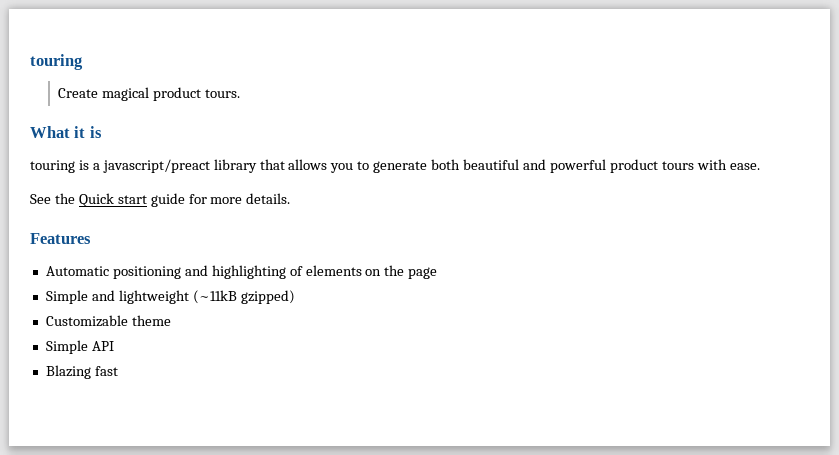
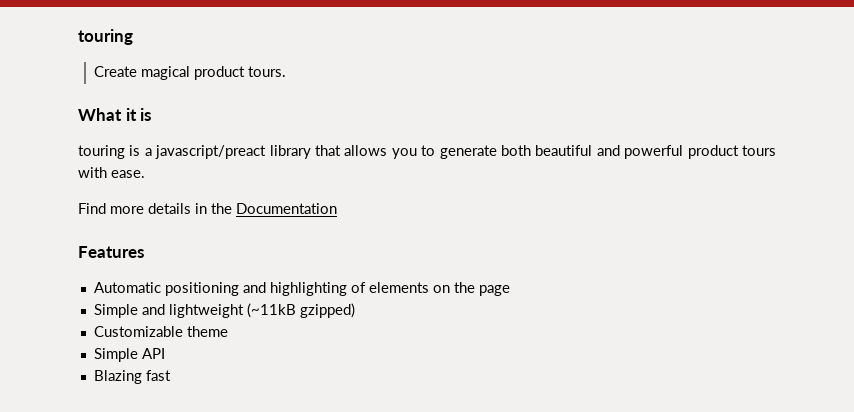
- See the Quick start guide for more details.
+ Find more details in the Documentation

